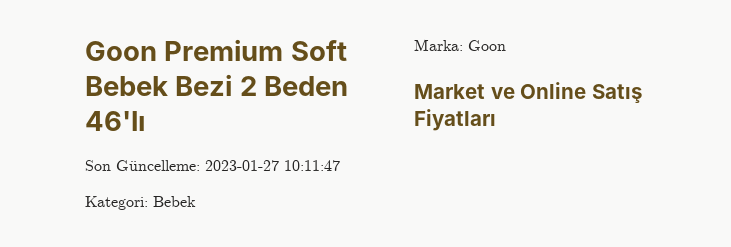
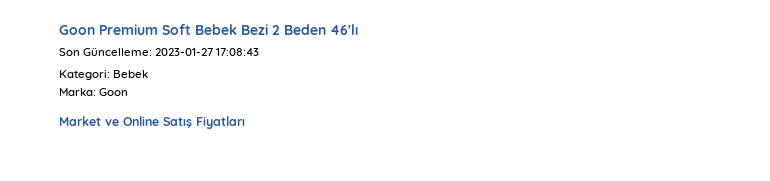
- Son Güncelleme: 2023-01-27 10:11:47
+ Son Güncelleme: 2023-01-27 17:08:43

